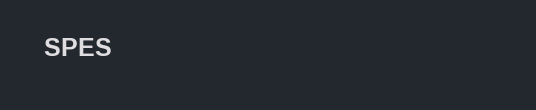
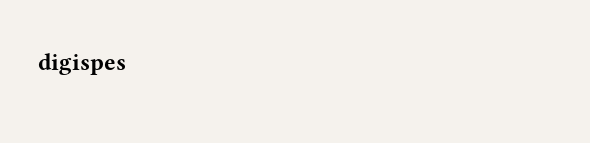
- SPES
+ digispes

